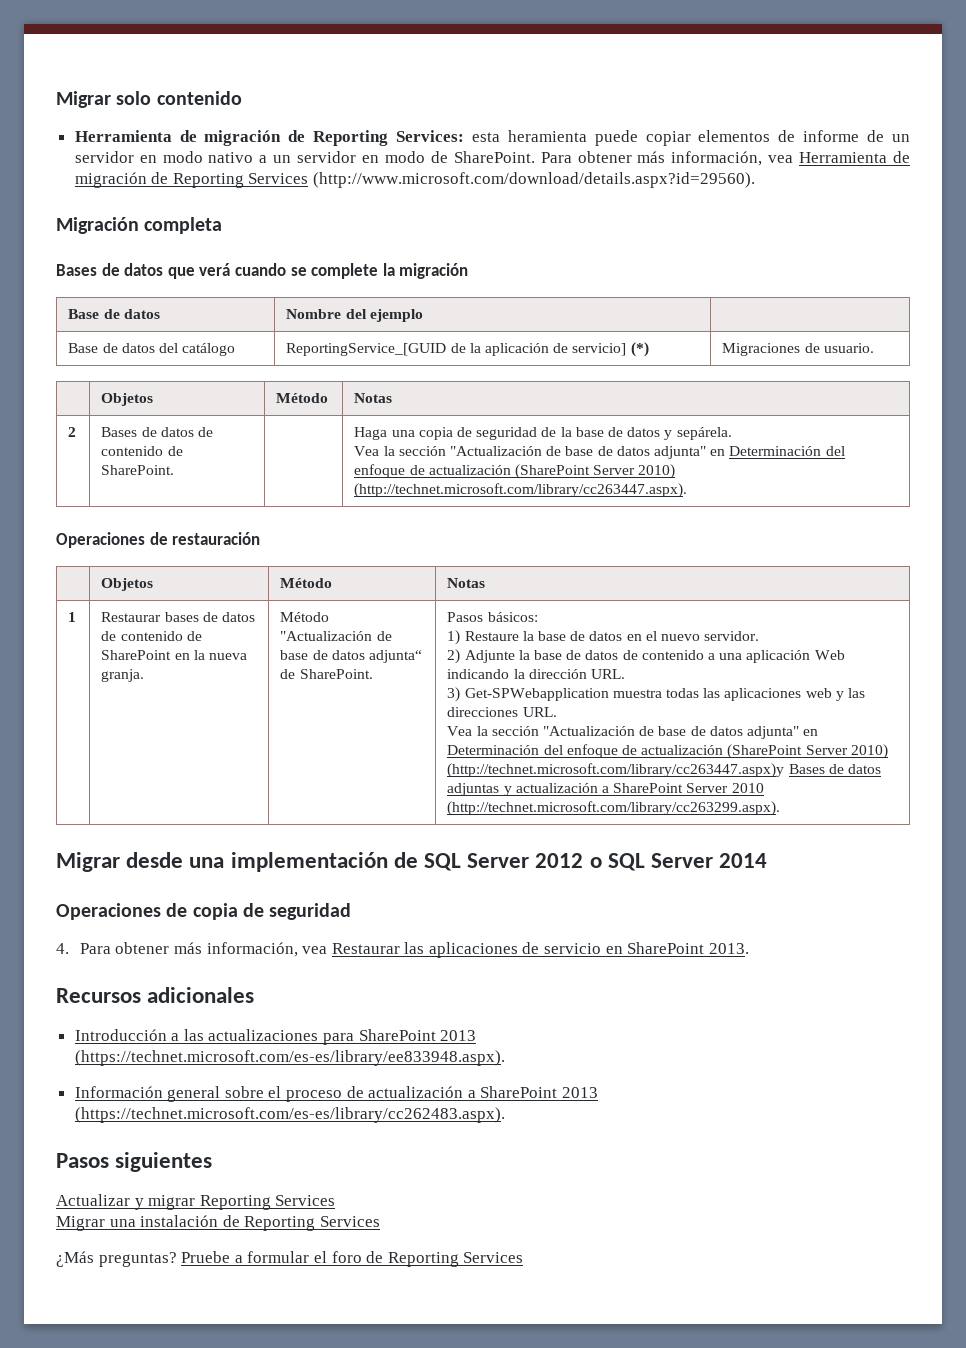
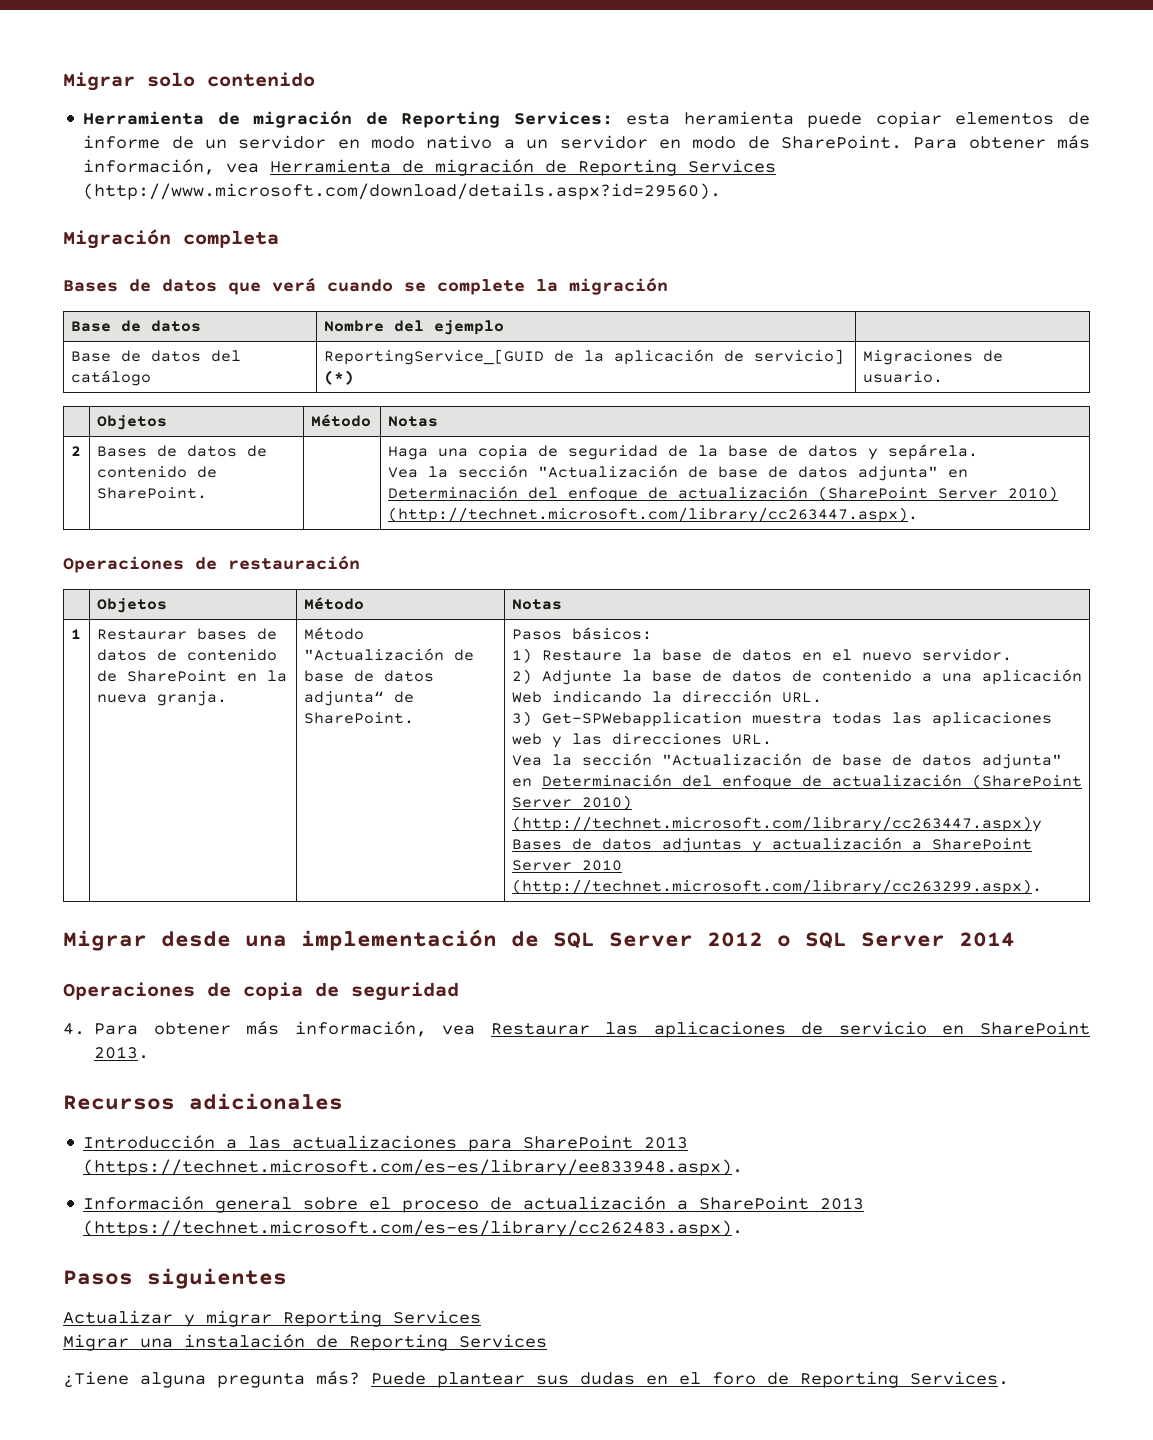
- ¿Más preguntas? Pruebe a formular el foro de Reporting Services
+ ¿Tiene alguna pregunta más? Puede plantear sus dudas en el foro de Reporting Services.

